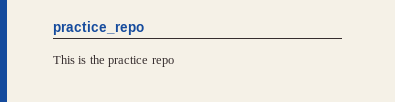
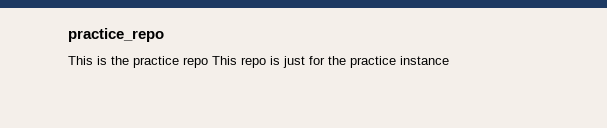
- This is the practice repo
+ This is the practice repo This repo is just for the practice instance

